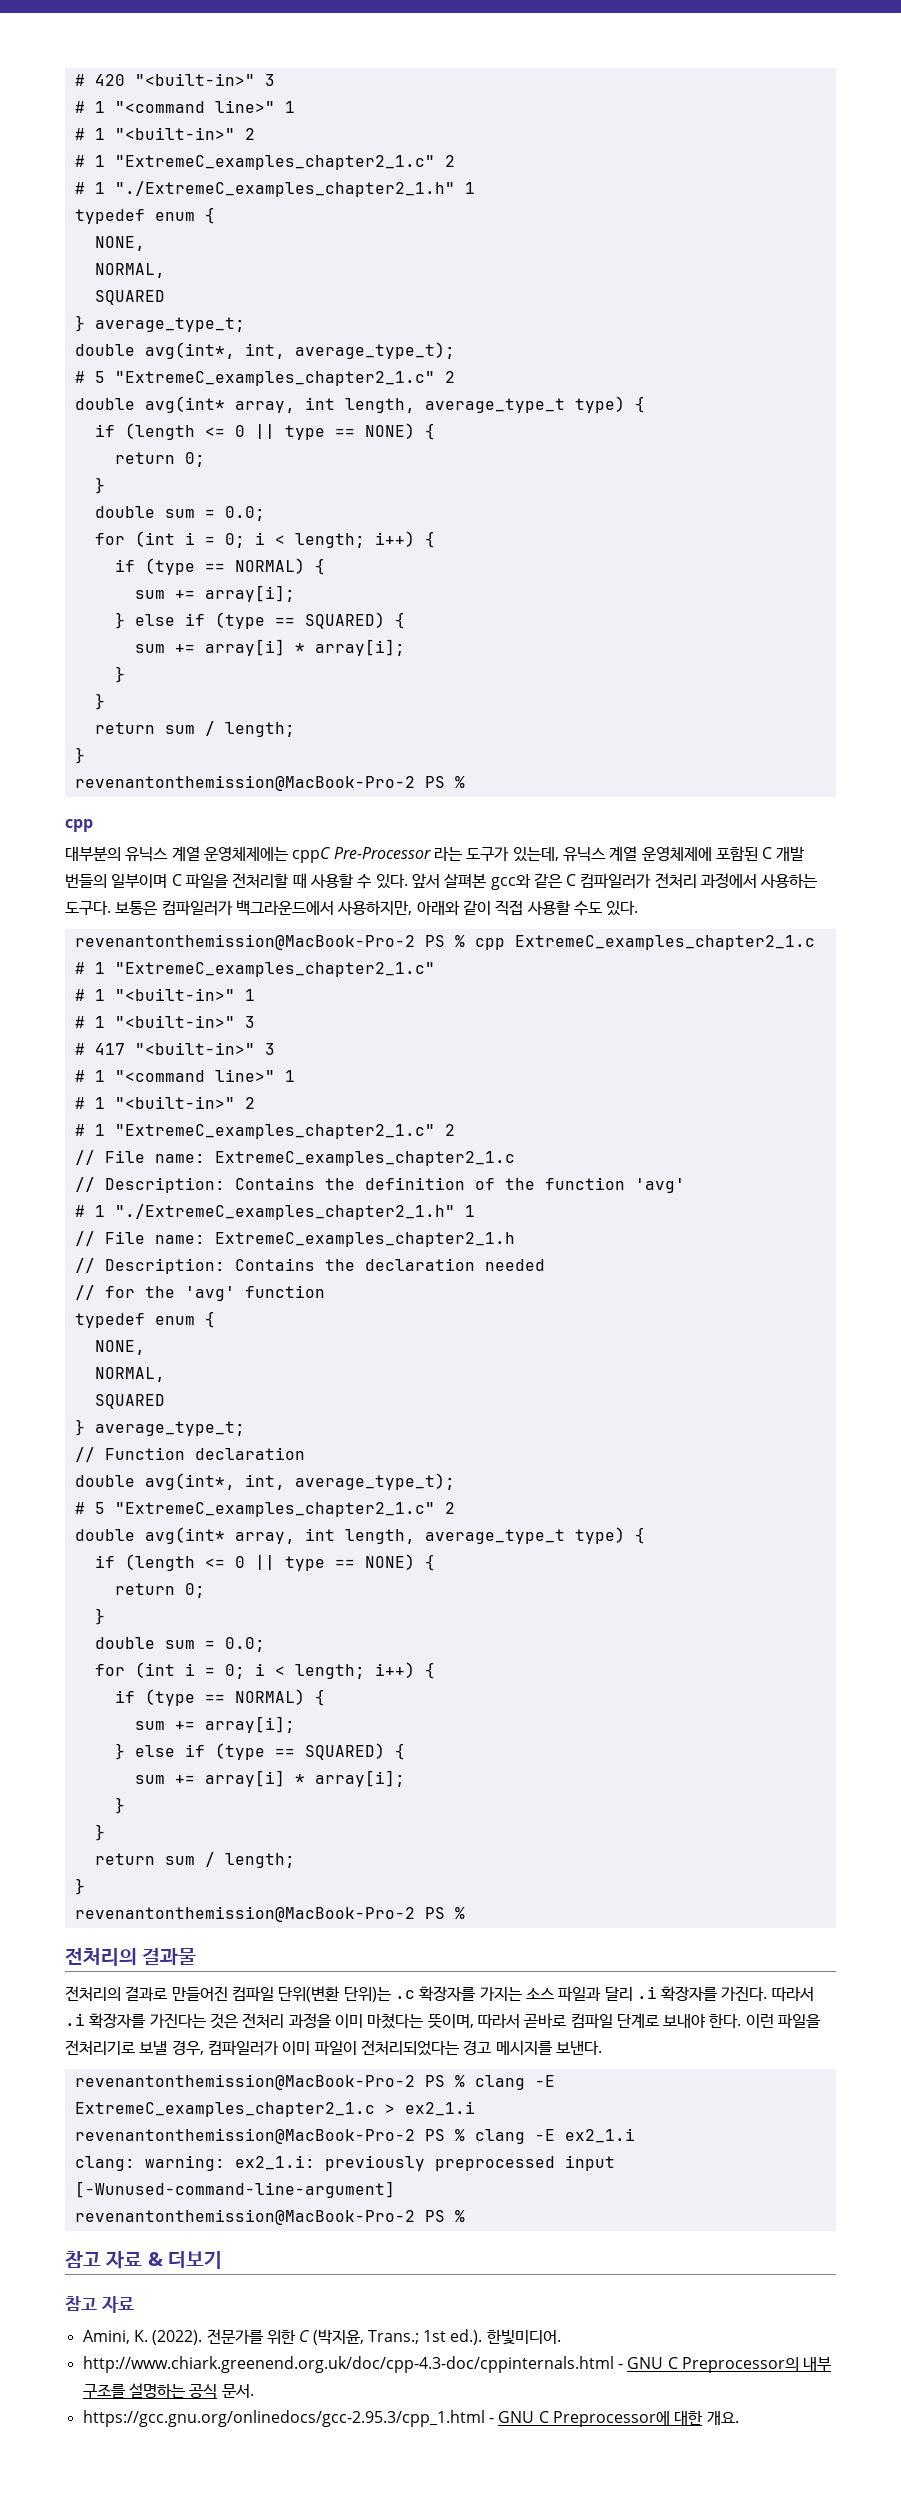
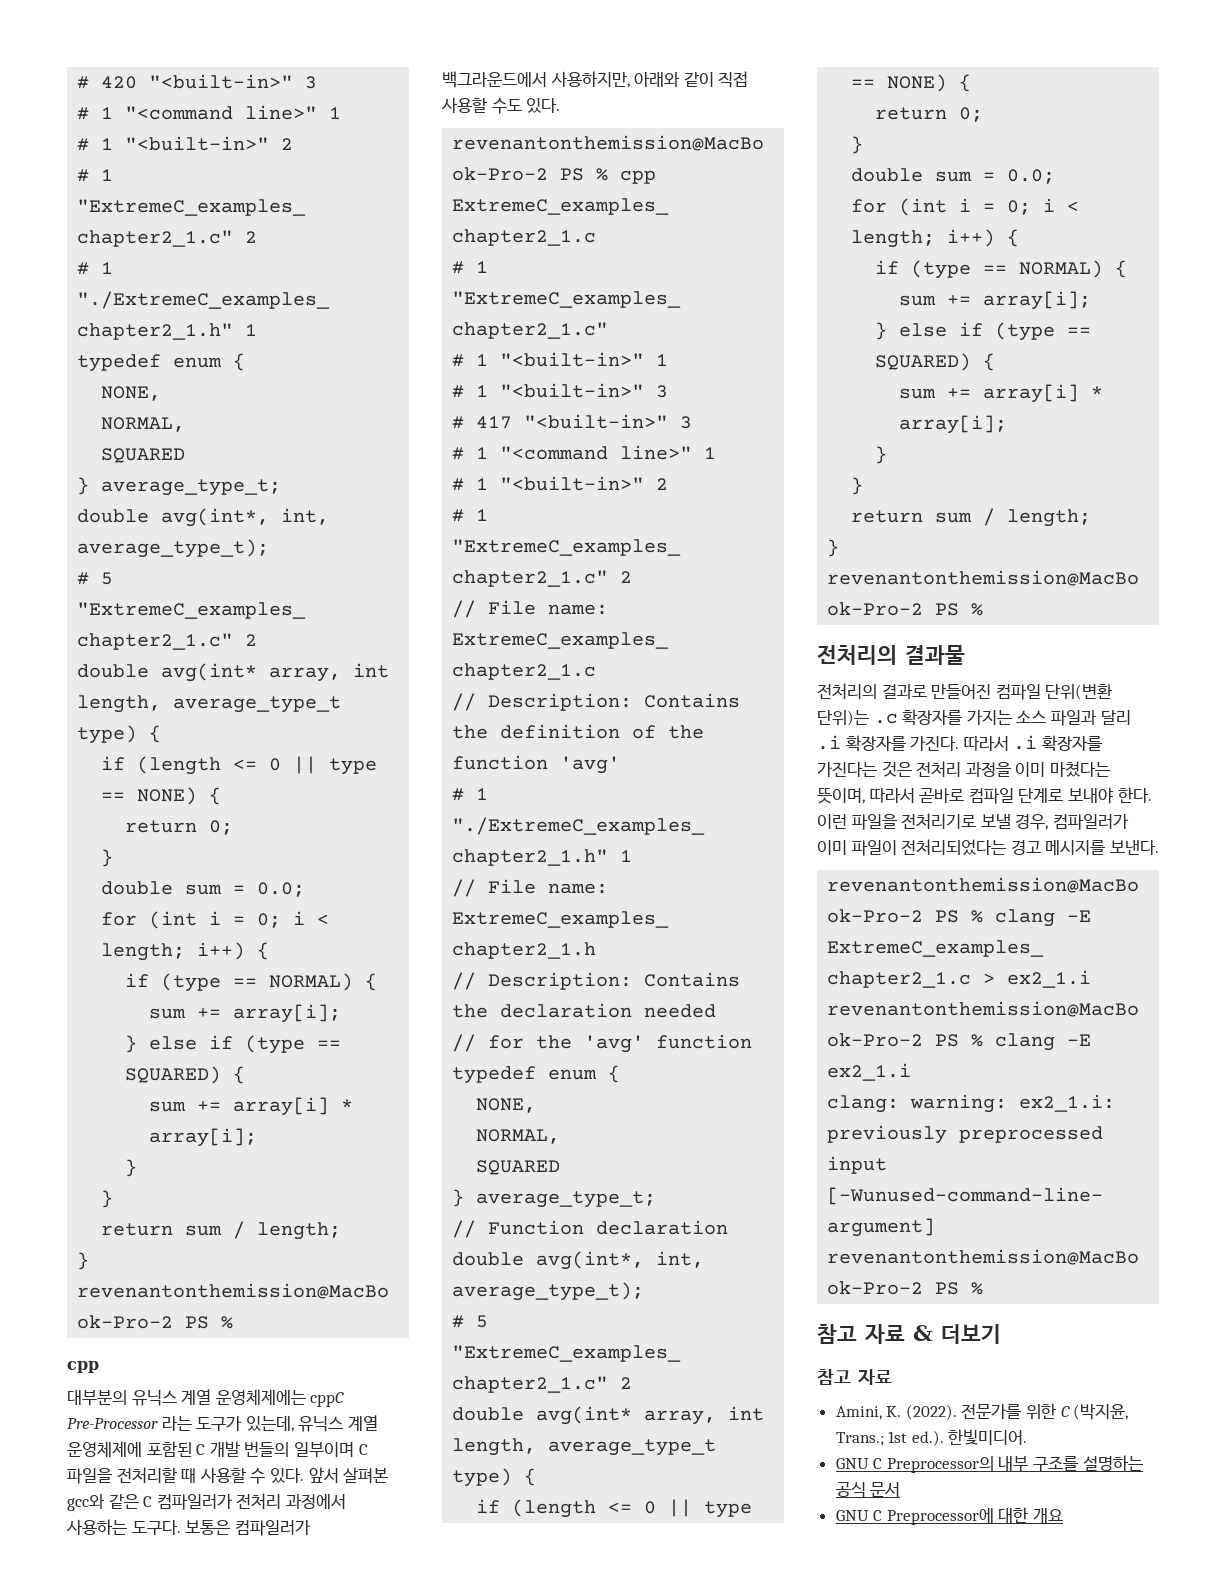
- http://www.chiark.greenend.org.uk/doc/cpp-4.3-doc/cppinternals.html - GNU C Preprocessor의 내부 구조를 설명하는 공식 문서.
- https://gcc.gnu.org/onlinedocs/gcc-2.95.3/cpp_1.html - GNU C Preprocessor에 대한 개요.
+ GNU C Preprocessor의 내부 구조를 설명하는 공식 문서
+ GNU C Preprocessor에 대한 개요

